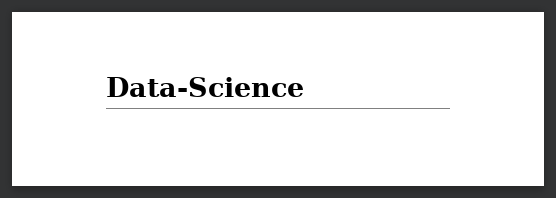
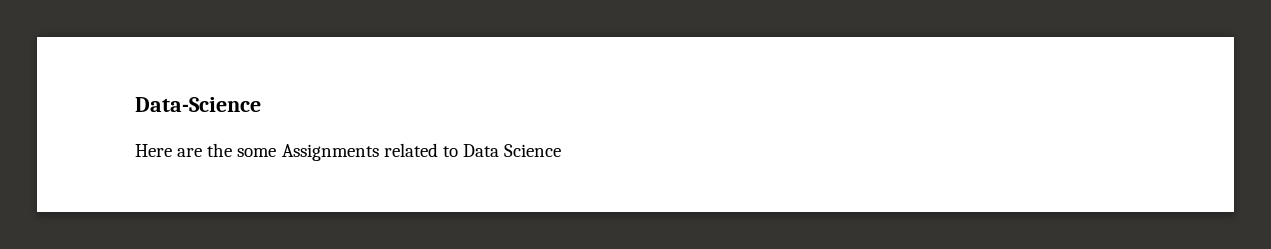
+ Here are the some Assignments related to Data Science

